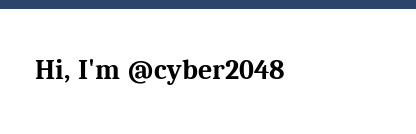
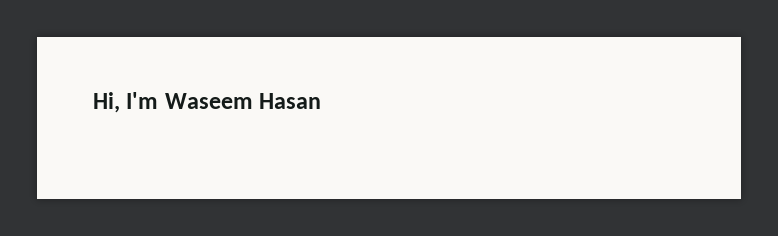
- Hi, I'm @cyber2048
+ Hi, I'm Waseem Hasan

